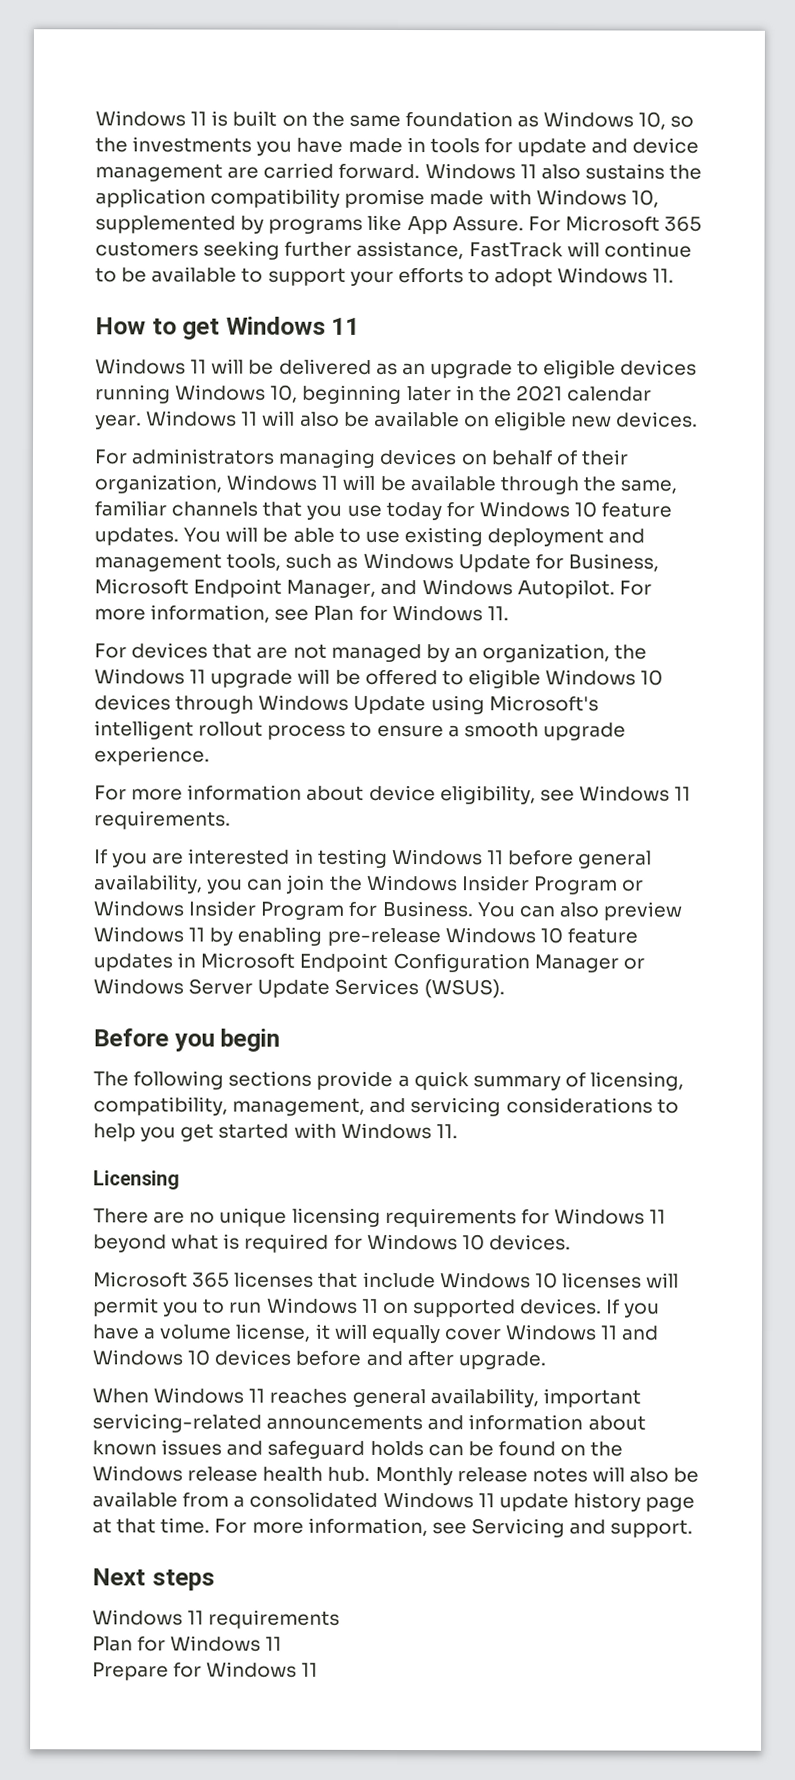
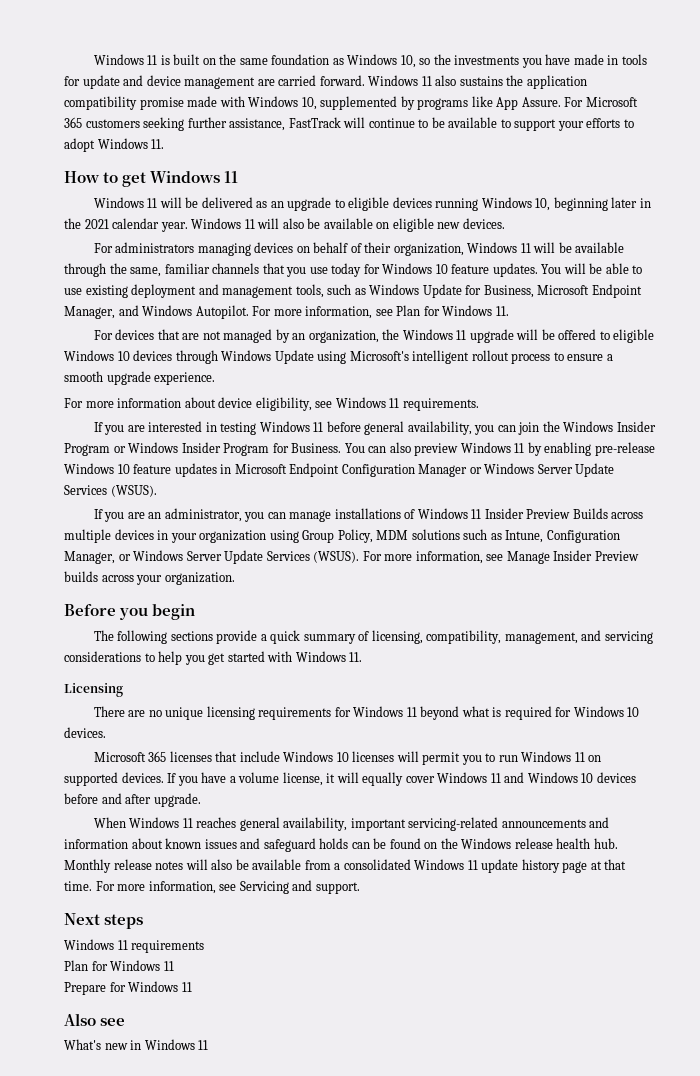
+ If you are an administrator, you can manage installations of Windows 11 Insider Preview Builds across multiple devices in your organization using Group Policy, MDM solutions such as Intune, Configuration Manager, or Windows Server Update Services (WSUS). For more information, see Manage Insider Preview builds across your organization.
+ Also see
+ What's new in Windows 11

